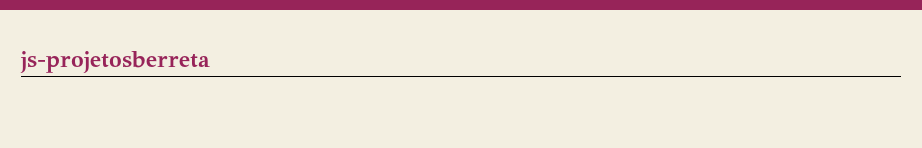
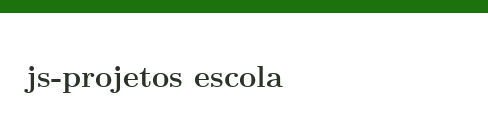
- js-projetosberreta
+ js-projetos escola

